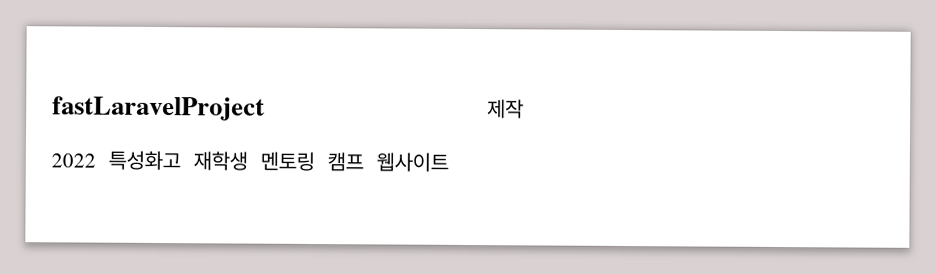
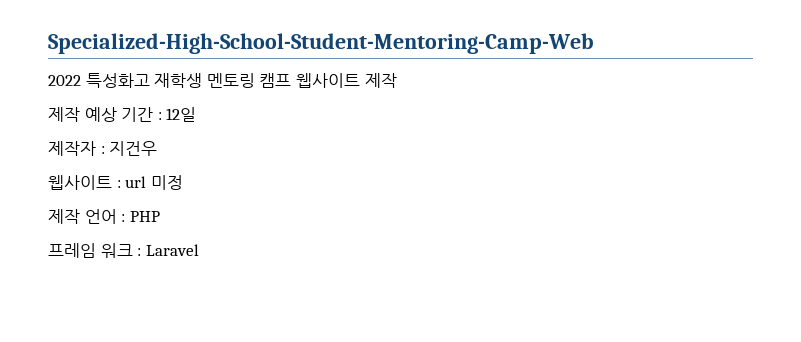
- fastLaravelProject
+ Specialized-High-School-Student-Mentoring-Camp-Web
+ 제작 예상 기간 : 12일
+ 제작자 : 지건우
+ 웹사이트 : url 미정
+ 제작 언어 : PHP
+ 프레임 워크 : Laravel

